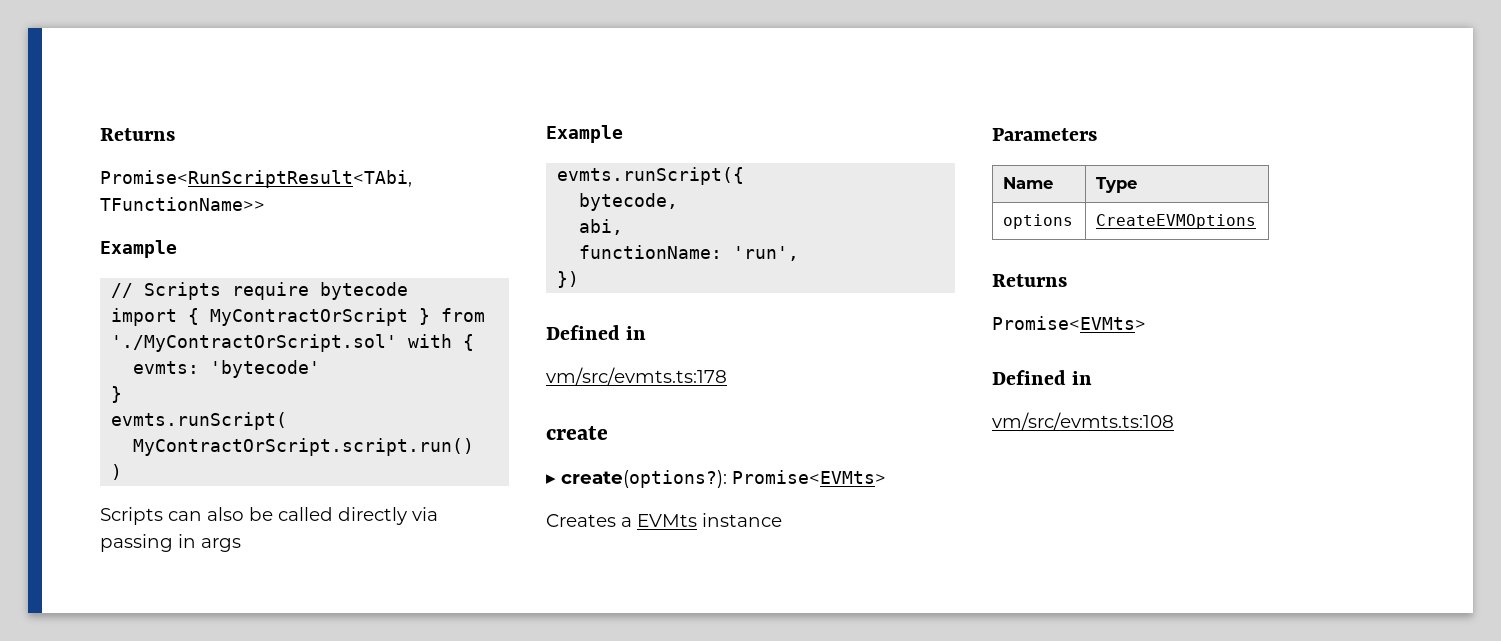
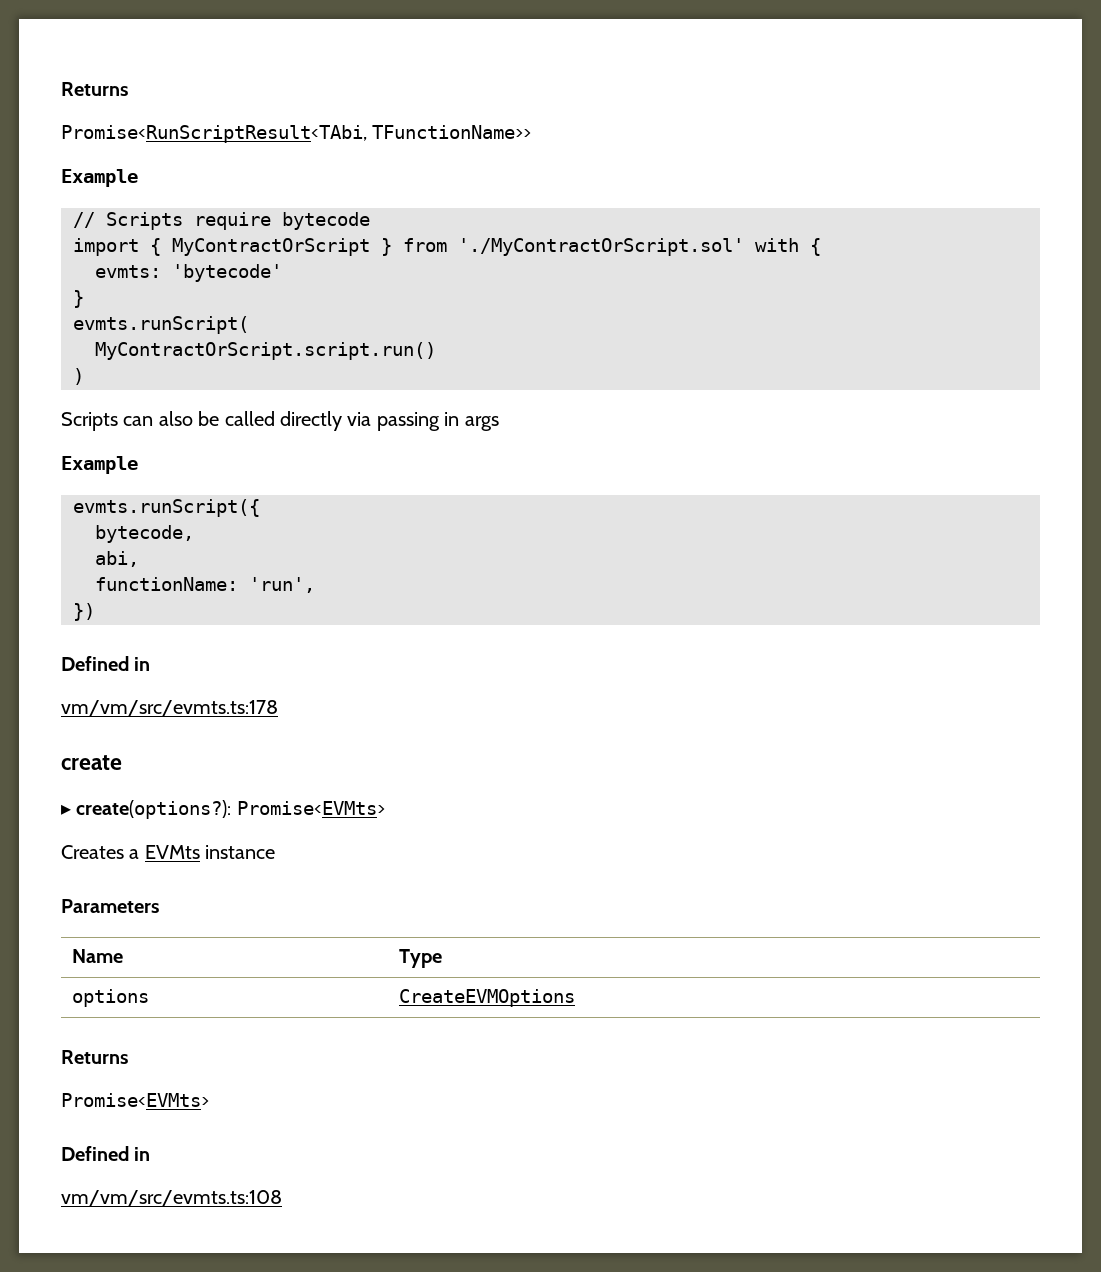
- vm/src/evmts.ts:178
+ vm/vm/src/evmts.ts:178
- vm/src/evmts.ts:108
+ vm/vm/src/evmts.ts:108

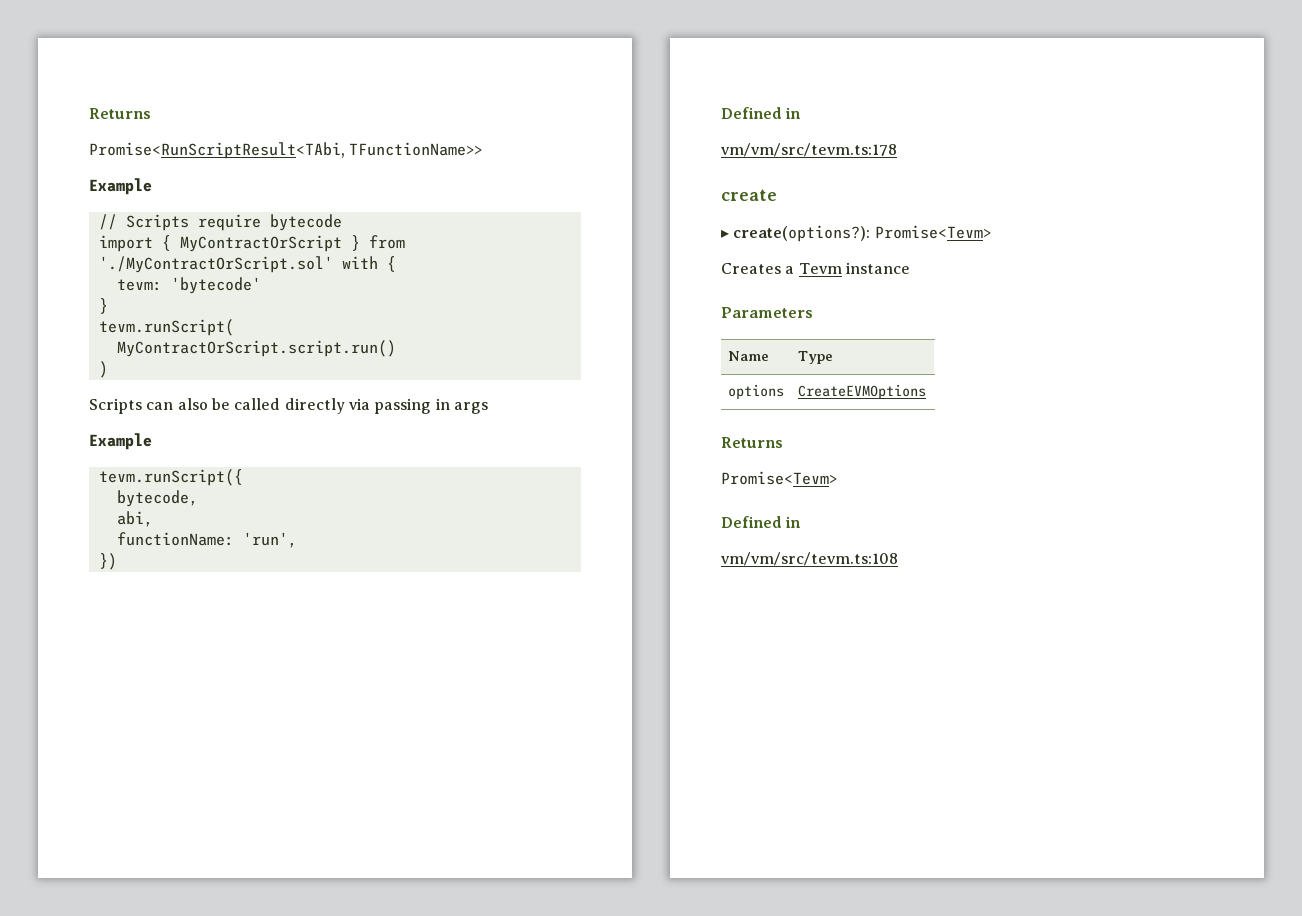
- evmts: 'bytecode'
+ tevm: 'bytecode'
- evmts.runScript(
+ tevm.runScript(
- evmts.runScript({
+ tevm.runScript({
- vm/vm/src/evmts.ts:178
+ vm/vm/src/tevm.ts:178
- ▸ create(options?): Promise<EVMts>
+ ▸ create(options?): Promise<Tevm>
- Creates a EVMts instance
+ Creates a Tevm instance
  options | CreateEVMOptions
  Returns
- Promise<EVMts>
+ Promise<Tevm>
  Defined in
- vm/vm/src/evmts.ts:108
+ vm/vm/src/tevm.ts:108

